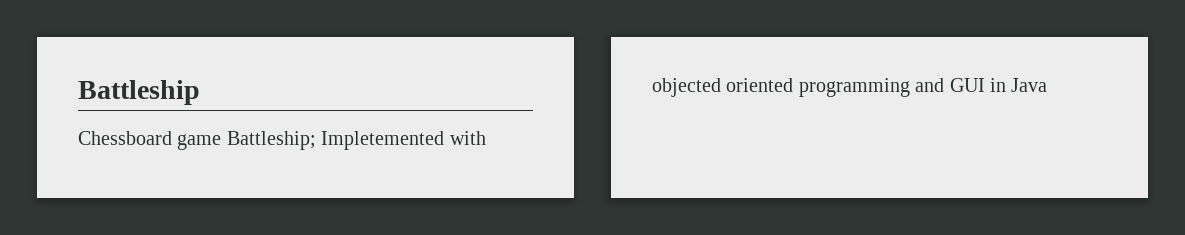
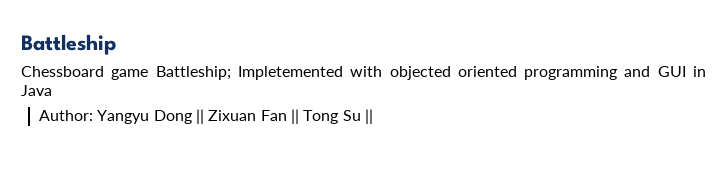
+ Author: Yangyu Dong || Zixuan Fan || Tong Su ||

